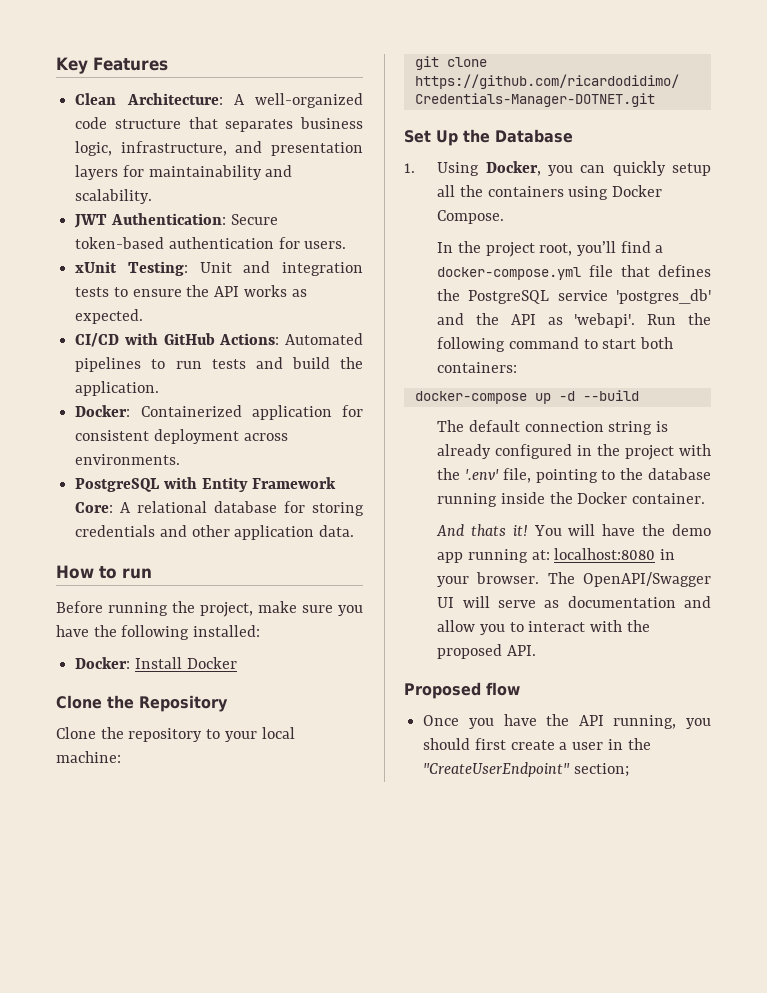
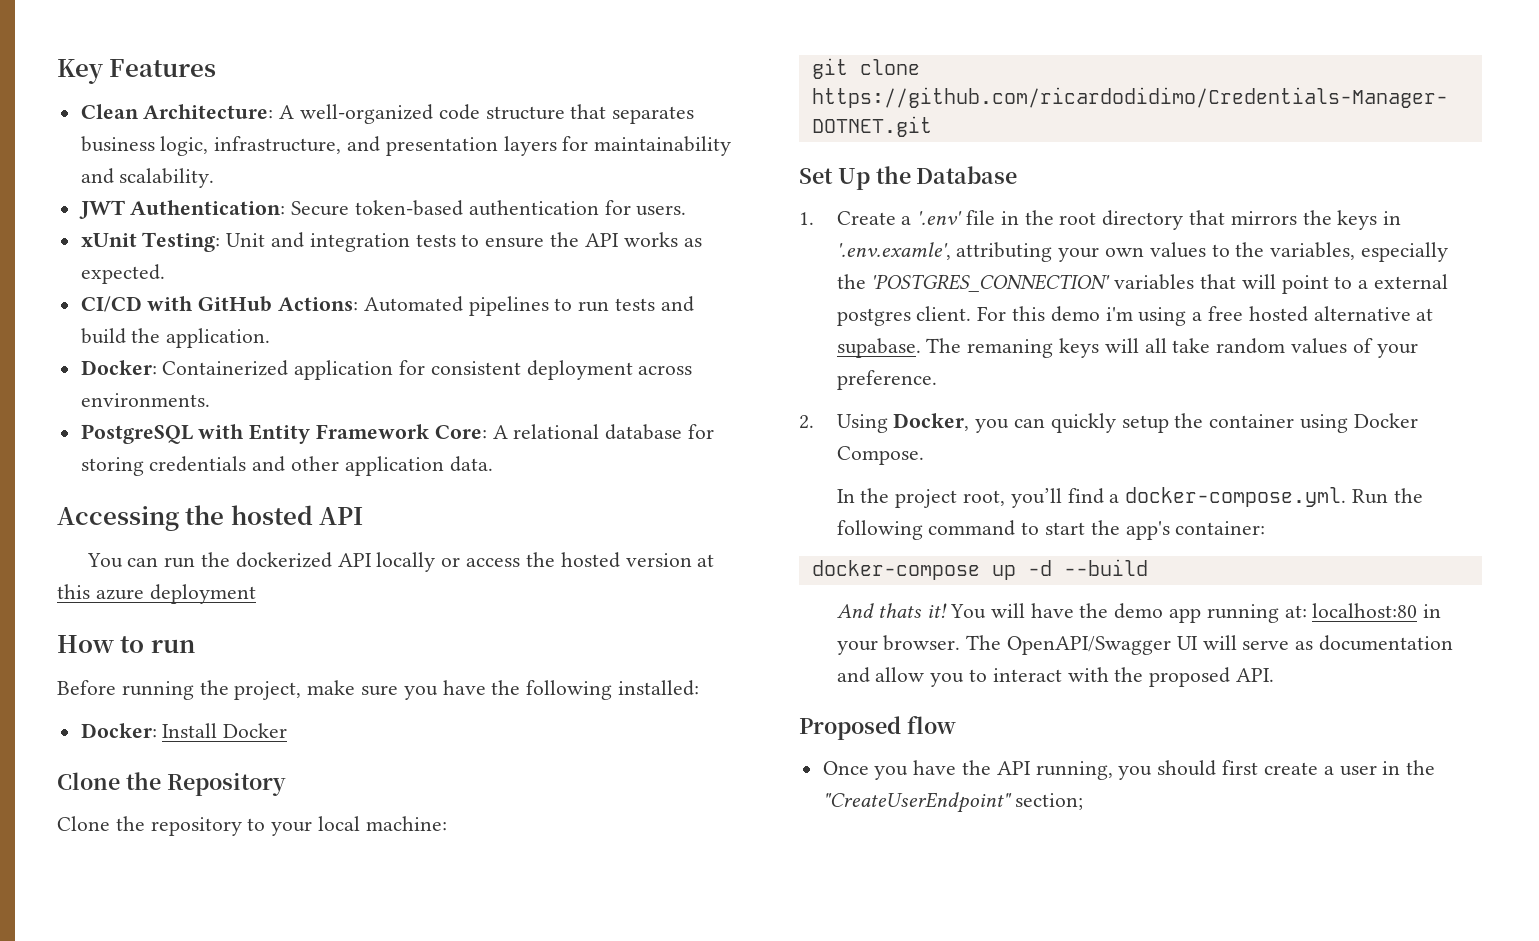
+ Accessing the hosted API
+ You can run the dockerized API locally or access the hosted version at this azure deployment
- 1. Using Docker, you can quickly setup all the containers using Docker Compose.
+ 1. Create a '.env' file in the root directory that mirrors the keys in '.env.examle', attributing your own values to the variables, especially the 'POSTGRES_CONNECTION' variables that will point to a external postgres client. For this demo i'm using a free hosted alternative at supabase. The remaning keys will all take random values of your preference.
+ 2. Using Docker, you can quickly setup the container using Docker Compose.
- In the project root, you’ll find a docker-compose.yml file that defines the PostgreSQL service 'postgres_db' and the API as 'webapi'. Run the following command to start both containers:
+ In the project root, you’ll find a docker-compose.yml. Run the following command to start the app's container:
- The default connection string is already configured in the project with the '.env' file, pointing to the database running inside the Docker container.
- You will have the demo app running at: localhost:8080 in your browser.
+ You will have the demo app running at: localhost:80 in your browser.

